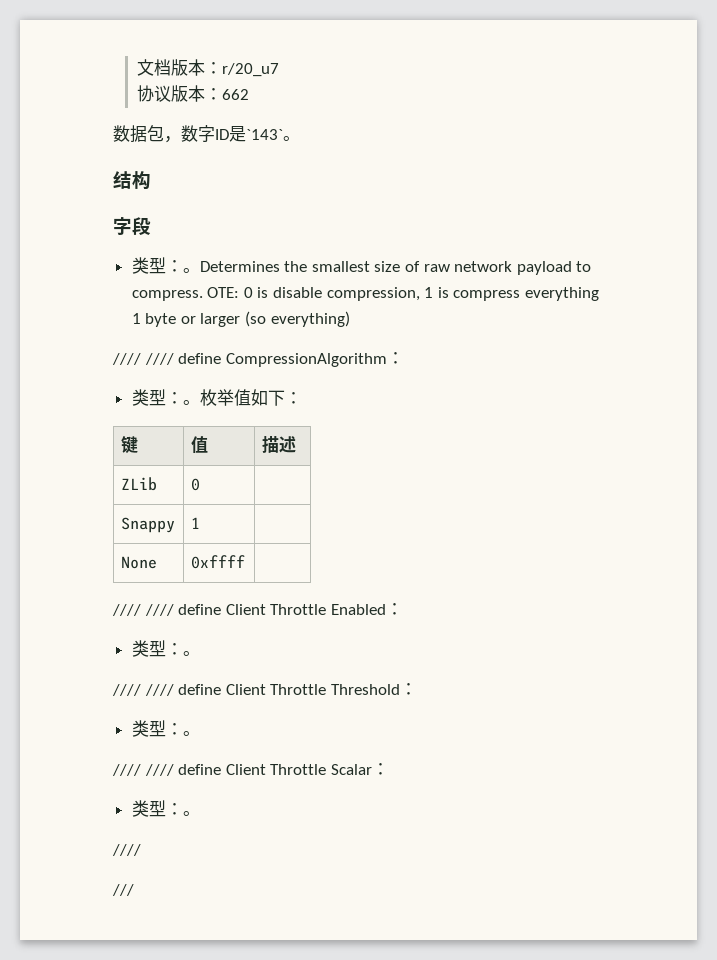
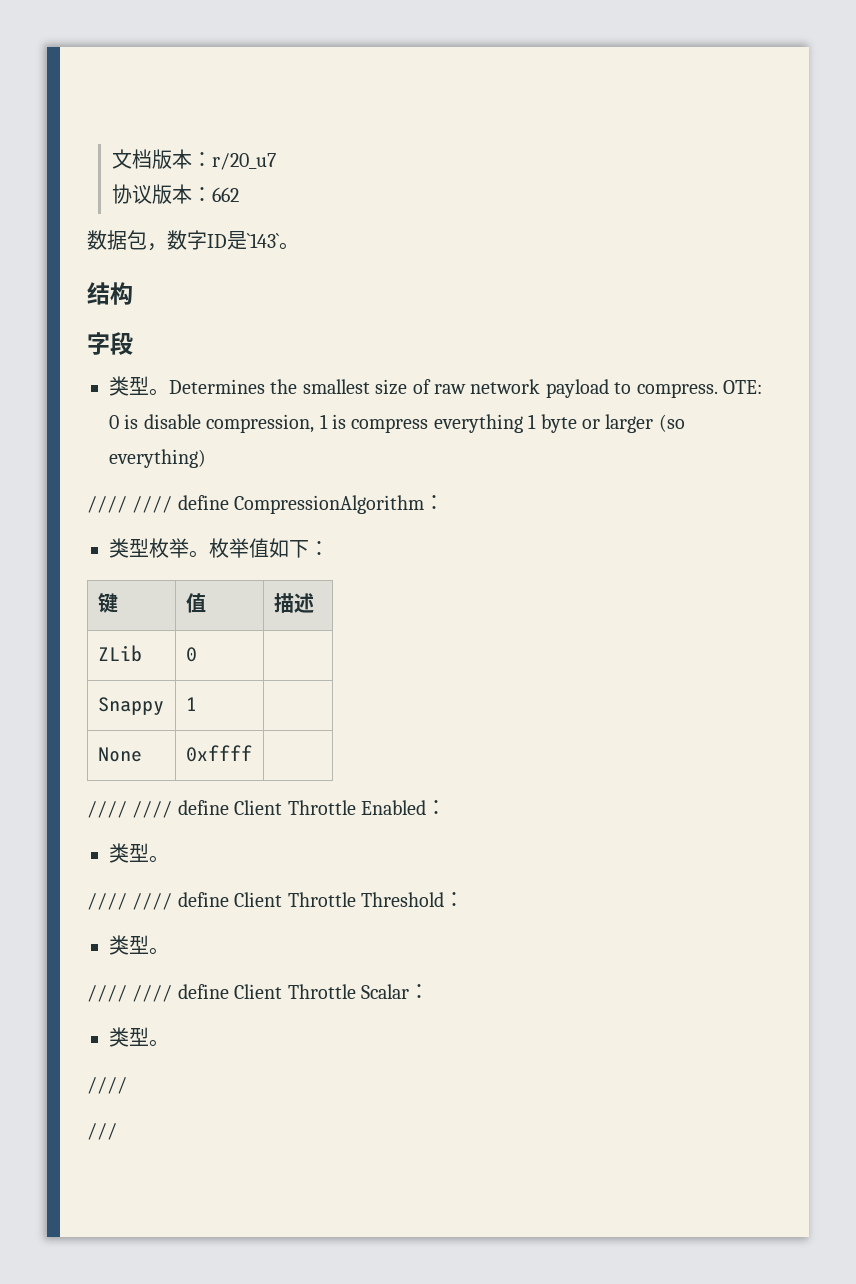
  字段
- 类型：。
+ 类型。
  //// //// define CompressionAlgorithm：
- 类型：。
+ 类型枚举。
  //// //// define Client Throttle Enabled：
- 类型：。
+ 类型。
  //// //// define Client Throttle Threshold：
- 类型：。
+ 类型。
  //// //// define Client Throttle Scalar：
- 类型：。
+ 类型。

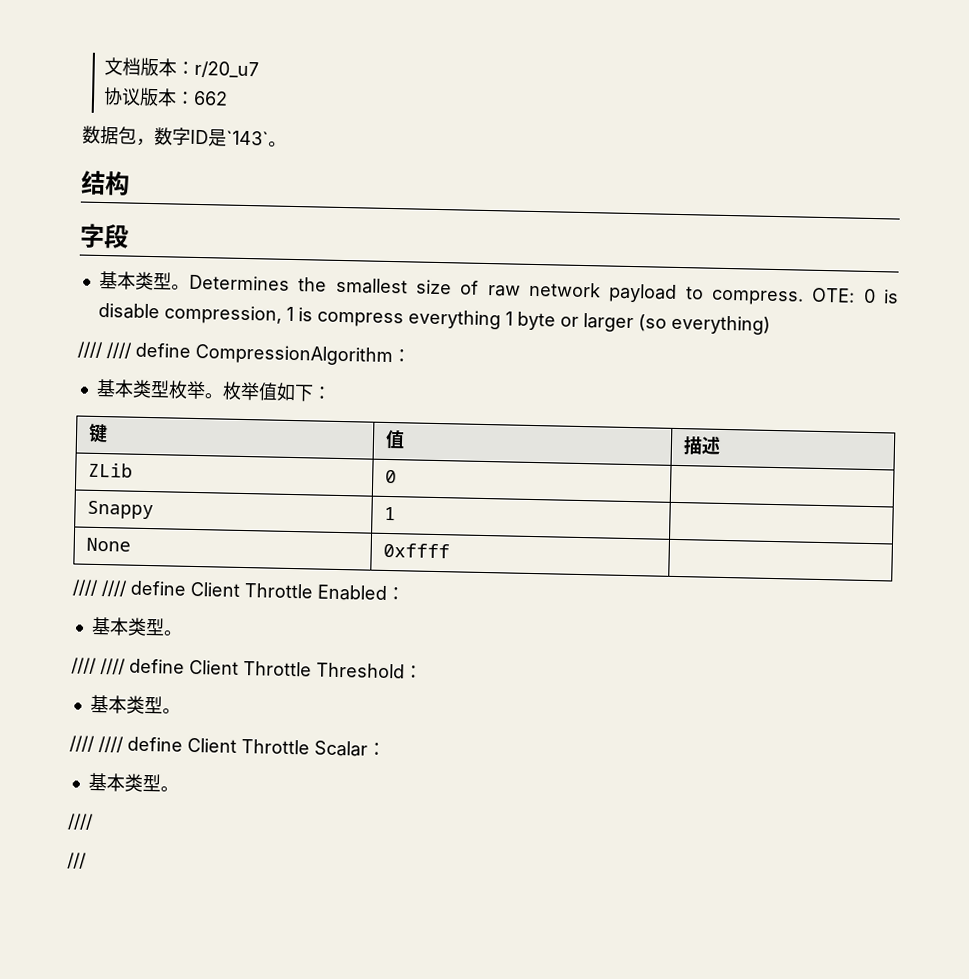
  字段
- 类型。
+ 基本类型。
- 类型枚举。
+ 基本类型枚举。
  //// //// define Client Throttle Enabled：
- 类型。
+ 基本类型。
  //// //// define Client Throttle Threshold：
- 类型。
+ 基本类型。
  //// //// define Client Throttle Scalar：
- 类型。
+ 基本类型。

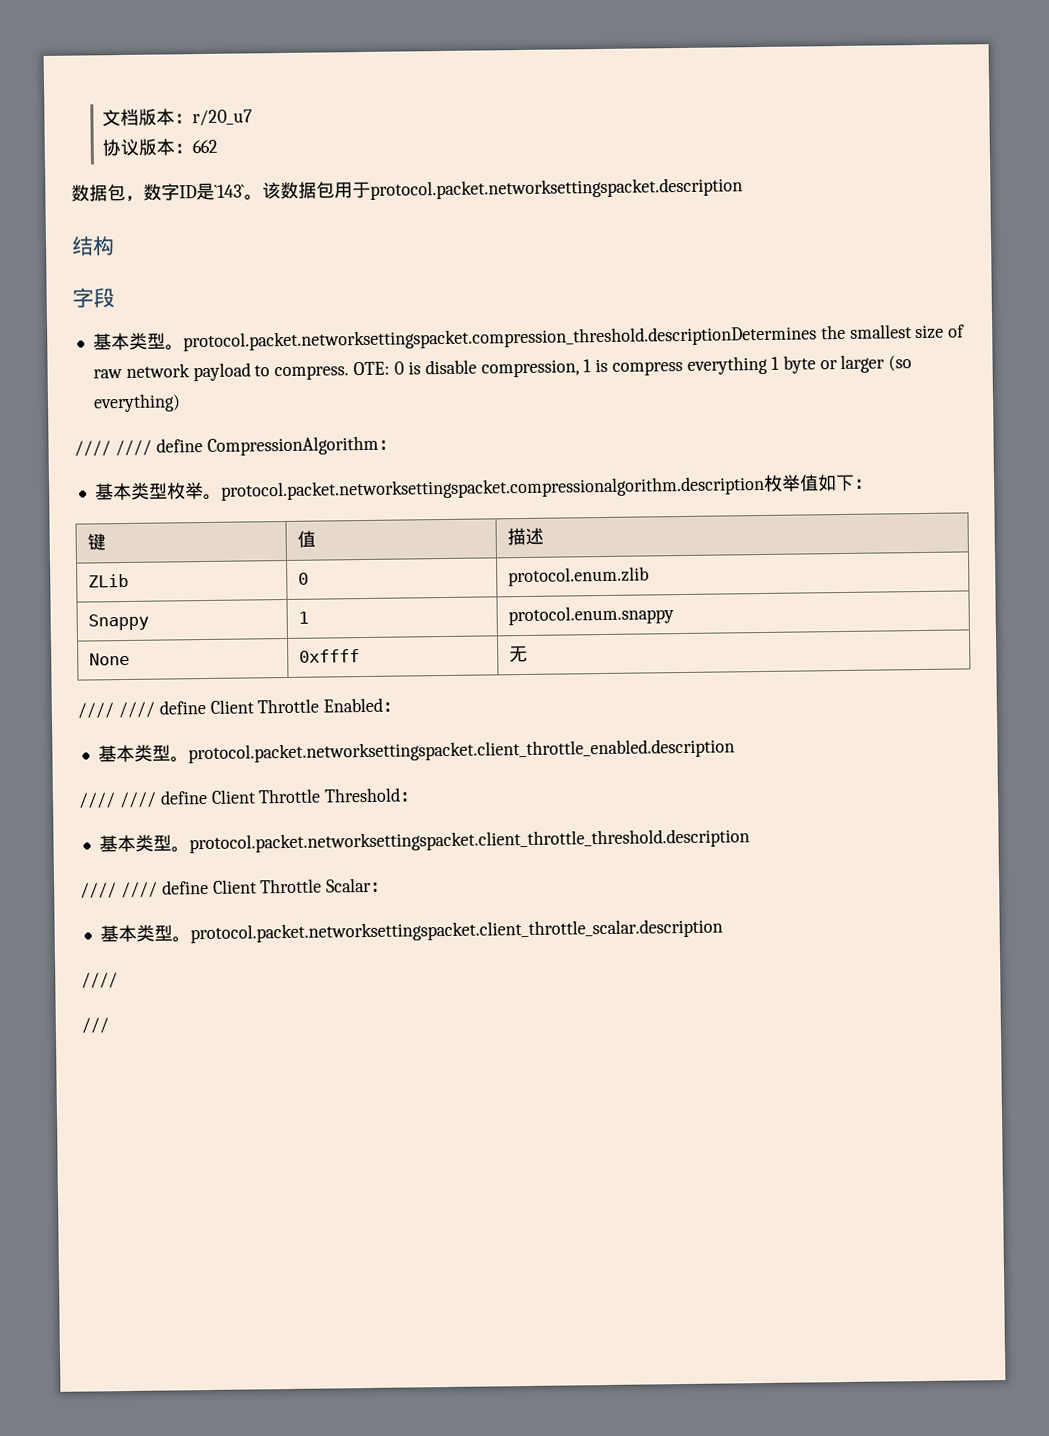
+ 该数据包用于protocol.packet.networksettingspacket.description
- 基本类型。Determines the smallest size of raw network payload to compress.
+ 基本类型。protocol.packet.networksettingspacket.compression_threshold.descriptionDetermines the smallest size of raw network payload to compress.
- 基本类型枚举。枚举值如下：
+ 基本类型枚举。protocol.packet.networksettingspacket.compressionalgorithm.description枚举值如下：
- ZLib | 0 |
+ ZLib | 0 | protocol.enum.zlib
- Snappy | 1 |
+ Snappy | 1 | protocol.enum.snappy
- None | 0xffff |
+ None | 0xffff | 无
  //// //// define Client Throttle Enabled：
- 基本类型。
+ 基本类型。protocol.packet.networksettingspacket.client_throttle_enabled.description
  //// //// define Client Throttle Threshold：
- 基本类型。
+ 基本类型。protocol.packet.networksettingspacket.client_throttle_threshold.description
  //// //// define Client Throttle Scalar：
- 基本类型。
+ 基本类型。protocol.packet.networksettingspacket.client_throttle_scalar.description

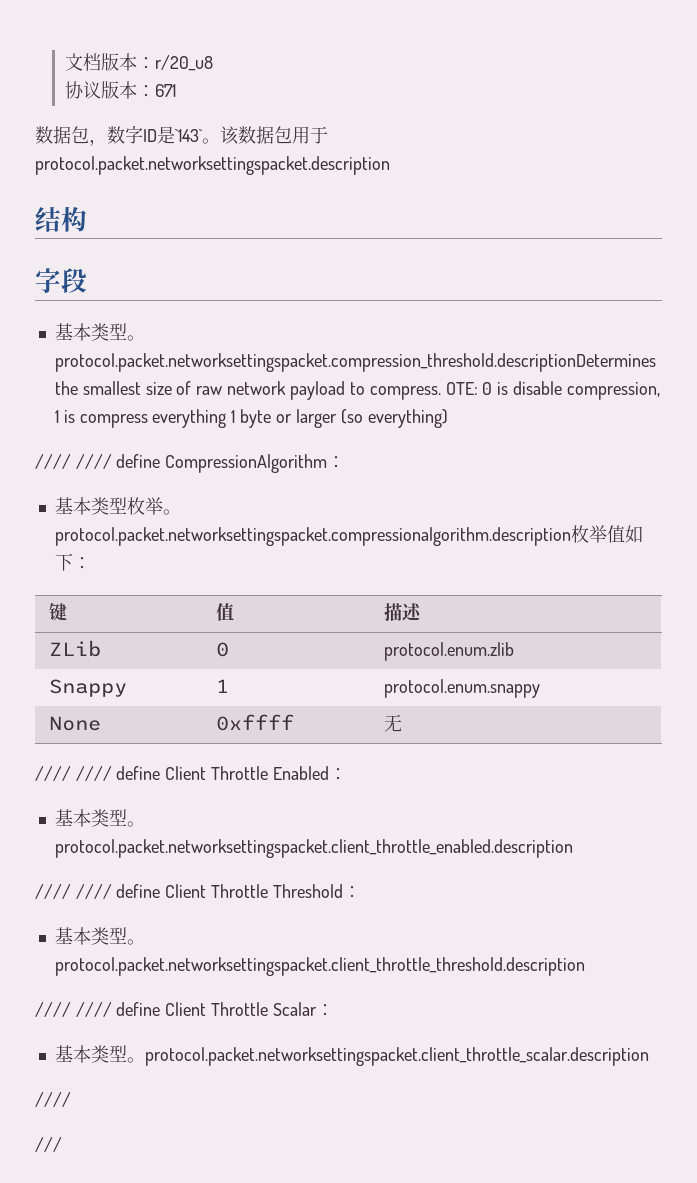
- 文档版本：r/20_u7
+ 文档版本：r/20_u8
- 协议版本：662
+ 协议版本：671

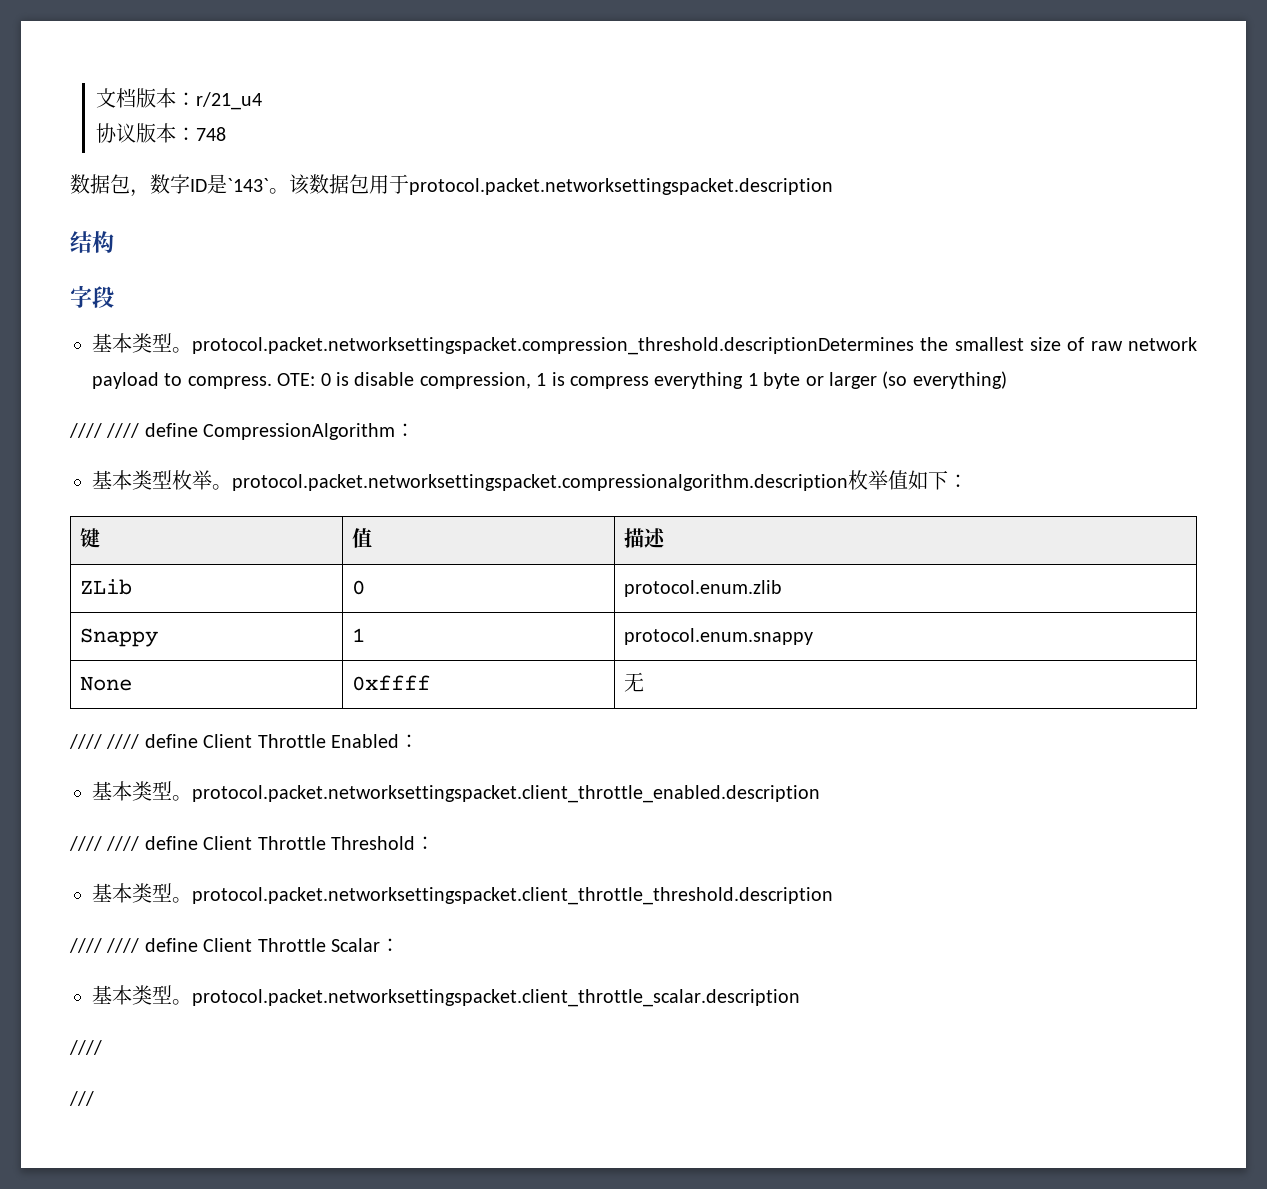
- 文档版本：r/20_u8
+ 文档版本：r/21_u4
- 协议版本：671
+ 协议版本：748

